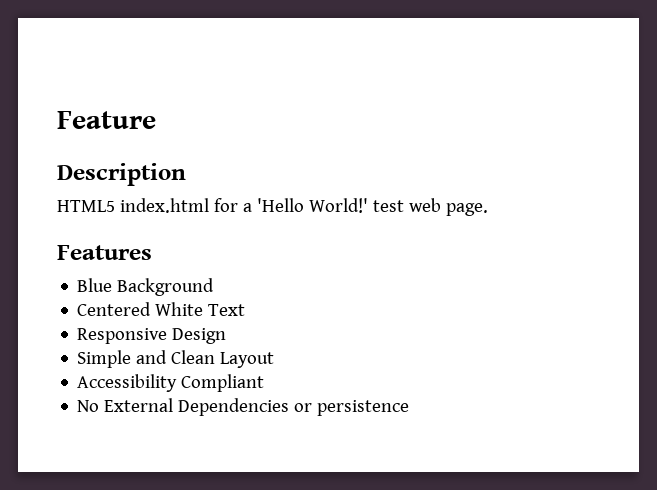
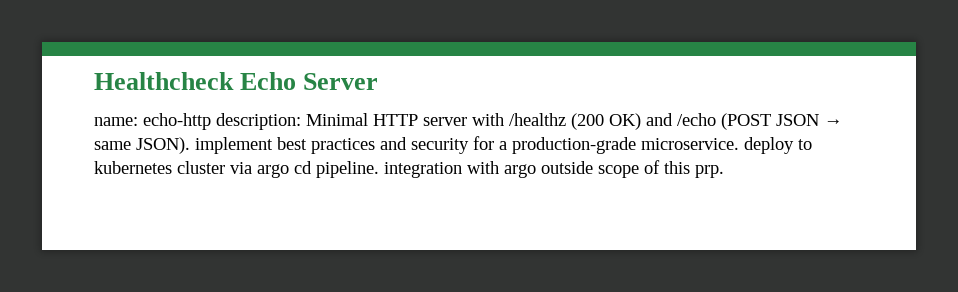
- Feature
- Description
- HTML5 index.html for a 'Hello World!' test web page.
- Features
- Blue Background
- Centered White Text
- Responsive Design
- Simple and Clean Layout
- Accessibility Compliant
- No External Dependencies or persistence
+ Healthcheck Echo Server
+ name: echo-http description: Minimal HTTP server with /healthz (200 OK) and /echo (POST JSON → same JSON). implement best practices and security for a production-grade microservice. deploy to kubernetes cluster via argo cd pipeline. integration with argo outside scope of this prp.

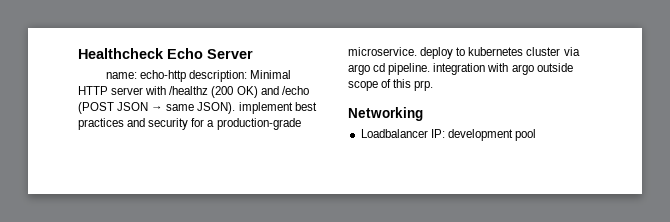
+ Networking
+ Loadbalancer IP: development pool

